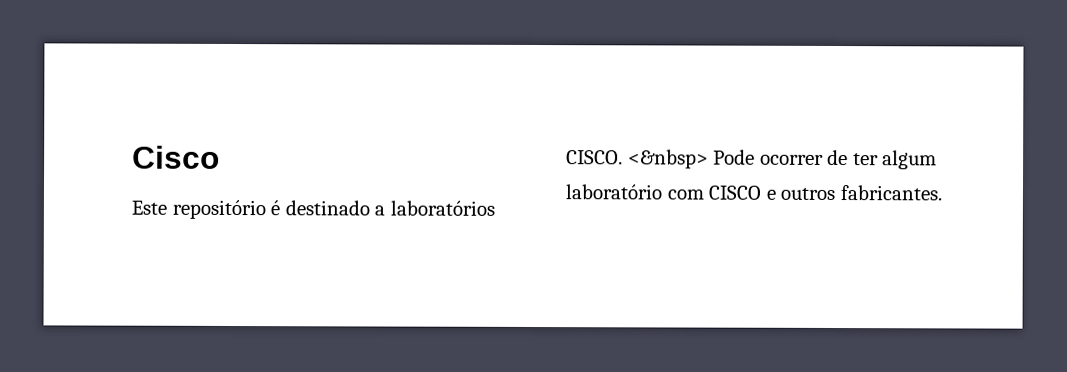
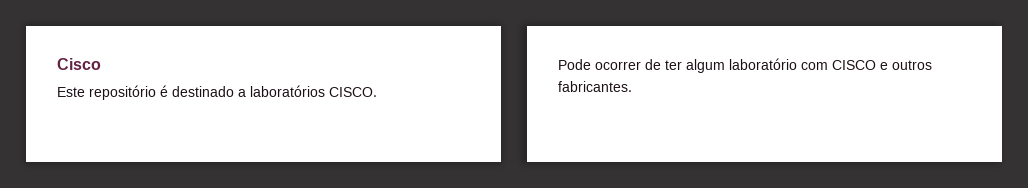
- Este repositório é destinado a laboratórios CISCO. <&nbsp> Pode ocorrer de ter algum laboratório com CISCO e outros fabricantes.
+ Este repositório é destinado a laboratórios CISCO.
+ Pode ocorrer de ter algum laboratório com CISCO e outros fabricantes.

